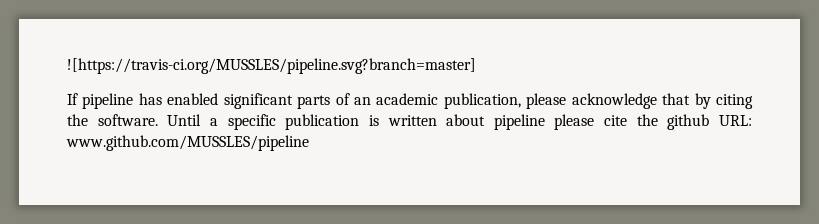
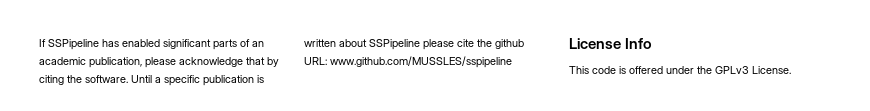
- ![https://travis-ci.org/MUSSLES/pipeline.svg?branch=master]
- If pipeline has enabled significant parts of an academic publication, please acknowledge that by citing the software.
+ If SSPipeline has enabled significant parts of an academic publication, please acknowledge that by citing the software.
- Until a specific publication is written about pipeline please cite the github URL: www.github.com/MUSSLES/pipeline
+ Until a specific publication is written about SSPipeline please cite the github URL: www.github.com/MUSSLES/sspipeline
+ License Info
+ This code is offered under the GPLv3 License.

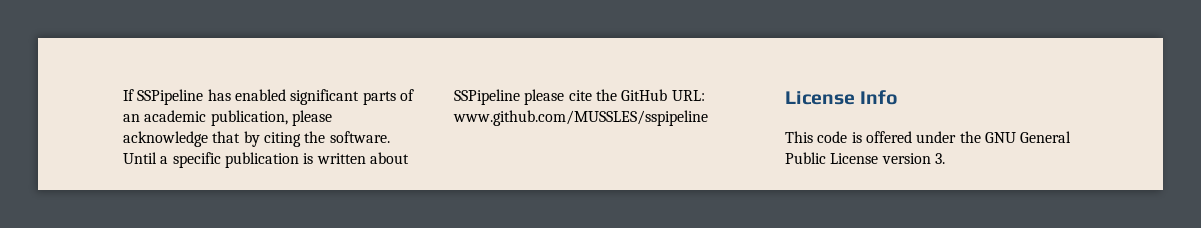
- Until a specific publication is written about SSPipeline please cite the github URL: www.github.com/MUSSLES/sspipeline
+ Until a specific publication is written about SSPipeline please cite the GitHub URL: www.github.com/MUSSLES/sspipeline
- This code is offered under the GPLv3 License.
+ This code is offered under the GNU General Public License version 3.

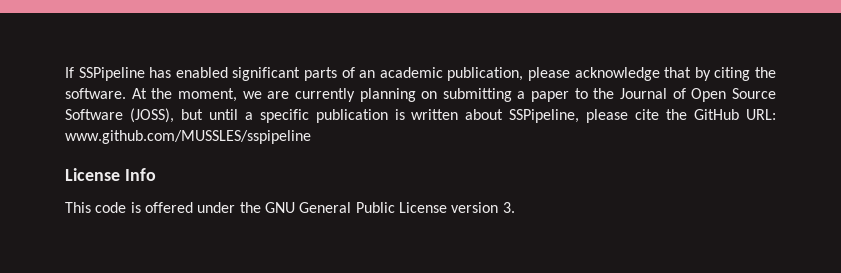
- Until a specific publication is written about SSPipeline please cite the GitHub URL: www.github.com/MUSSLES/sspipeline
+ At the moment, we are currently planning on submitting a paper to the Journal of Open Source Software (JOSS), but until a specific publication is written about SSPipeline, please cite the GitHub URL: www.github.com/MUSSLES/sspipeline

